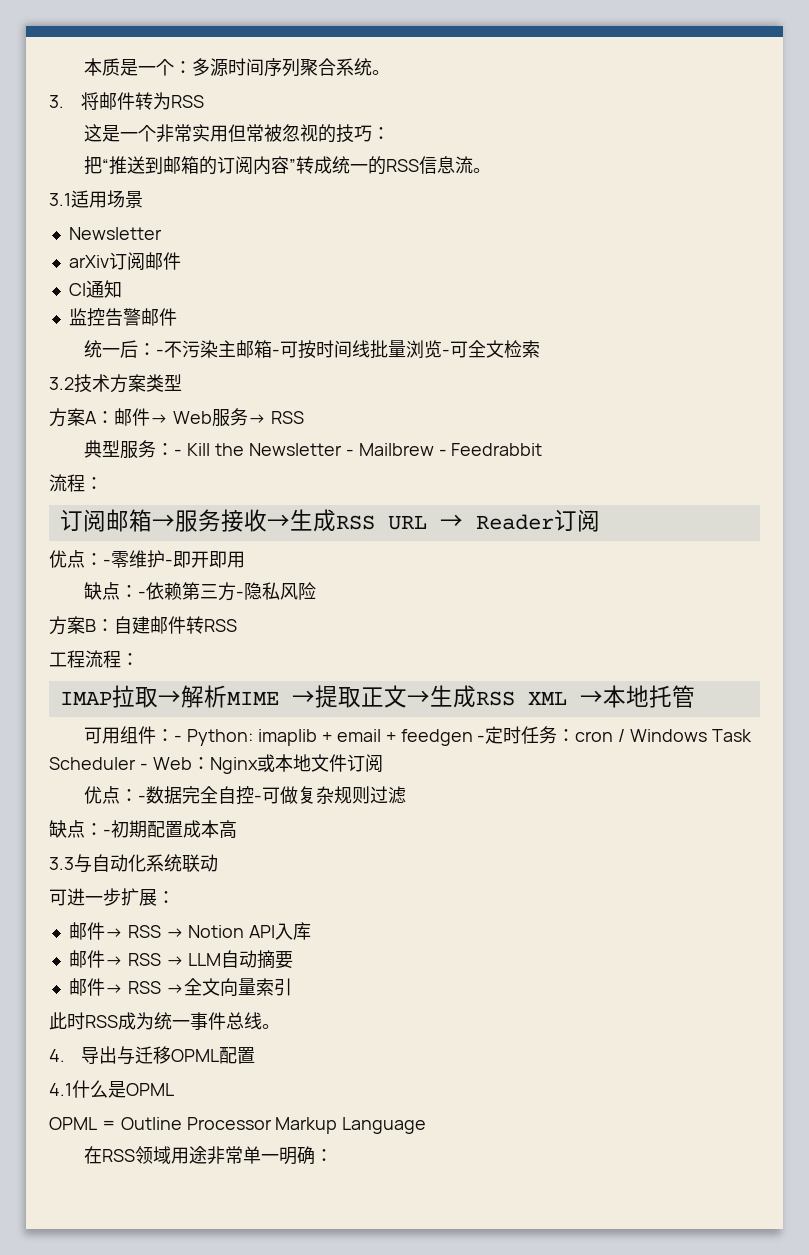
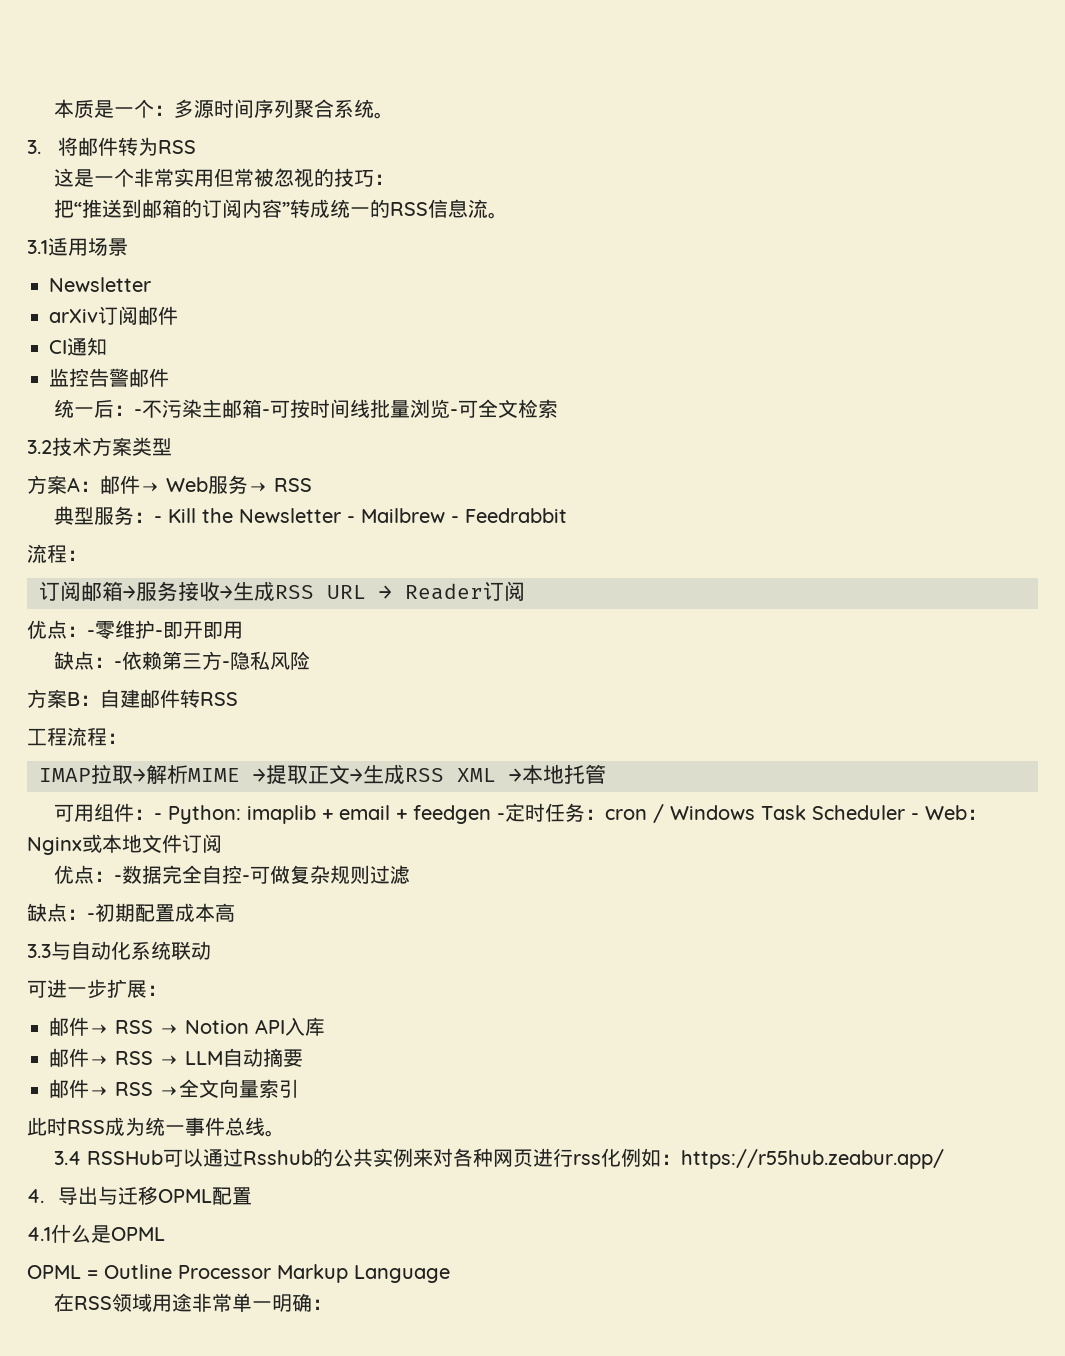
+ 3.4 RSSHub可以通过Rsshub的公共实例来对各种网页进行rss化例如：https://r55hub.zeabur.app/

